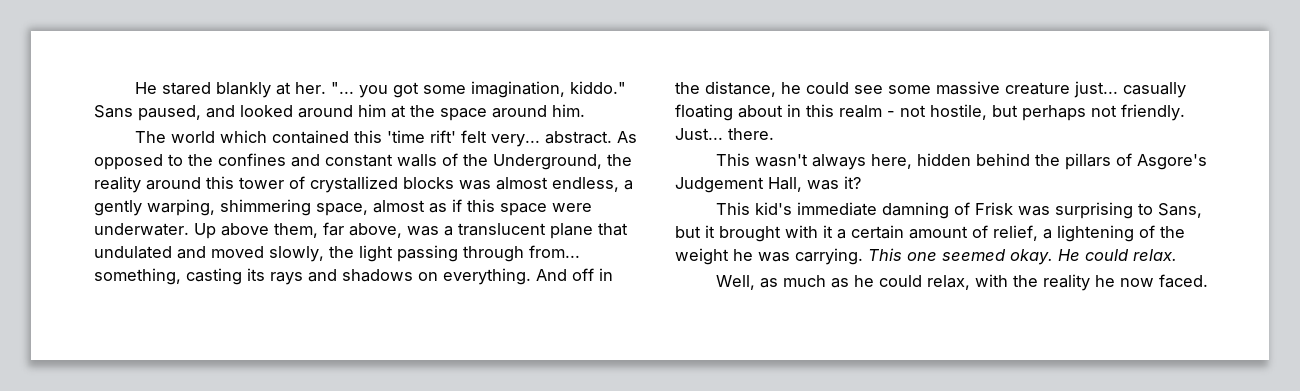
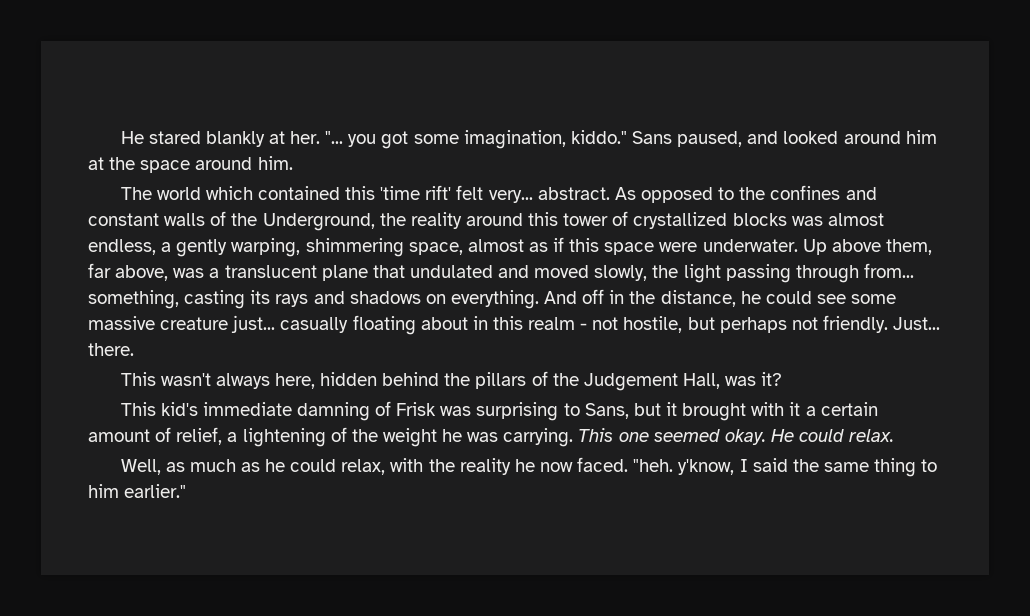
- This wasn't always here, hidden behind the pillars of Asgore's Judgement Hall, was it?
+ This wasn't always here, hidden behind the pillars of the Judgement Hall, was it?
+ "heh. y'know, I said the same thing to him earlier."

